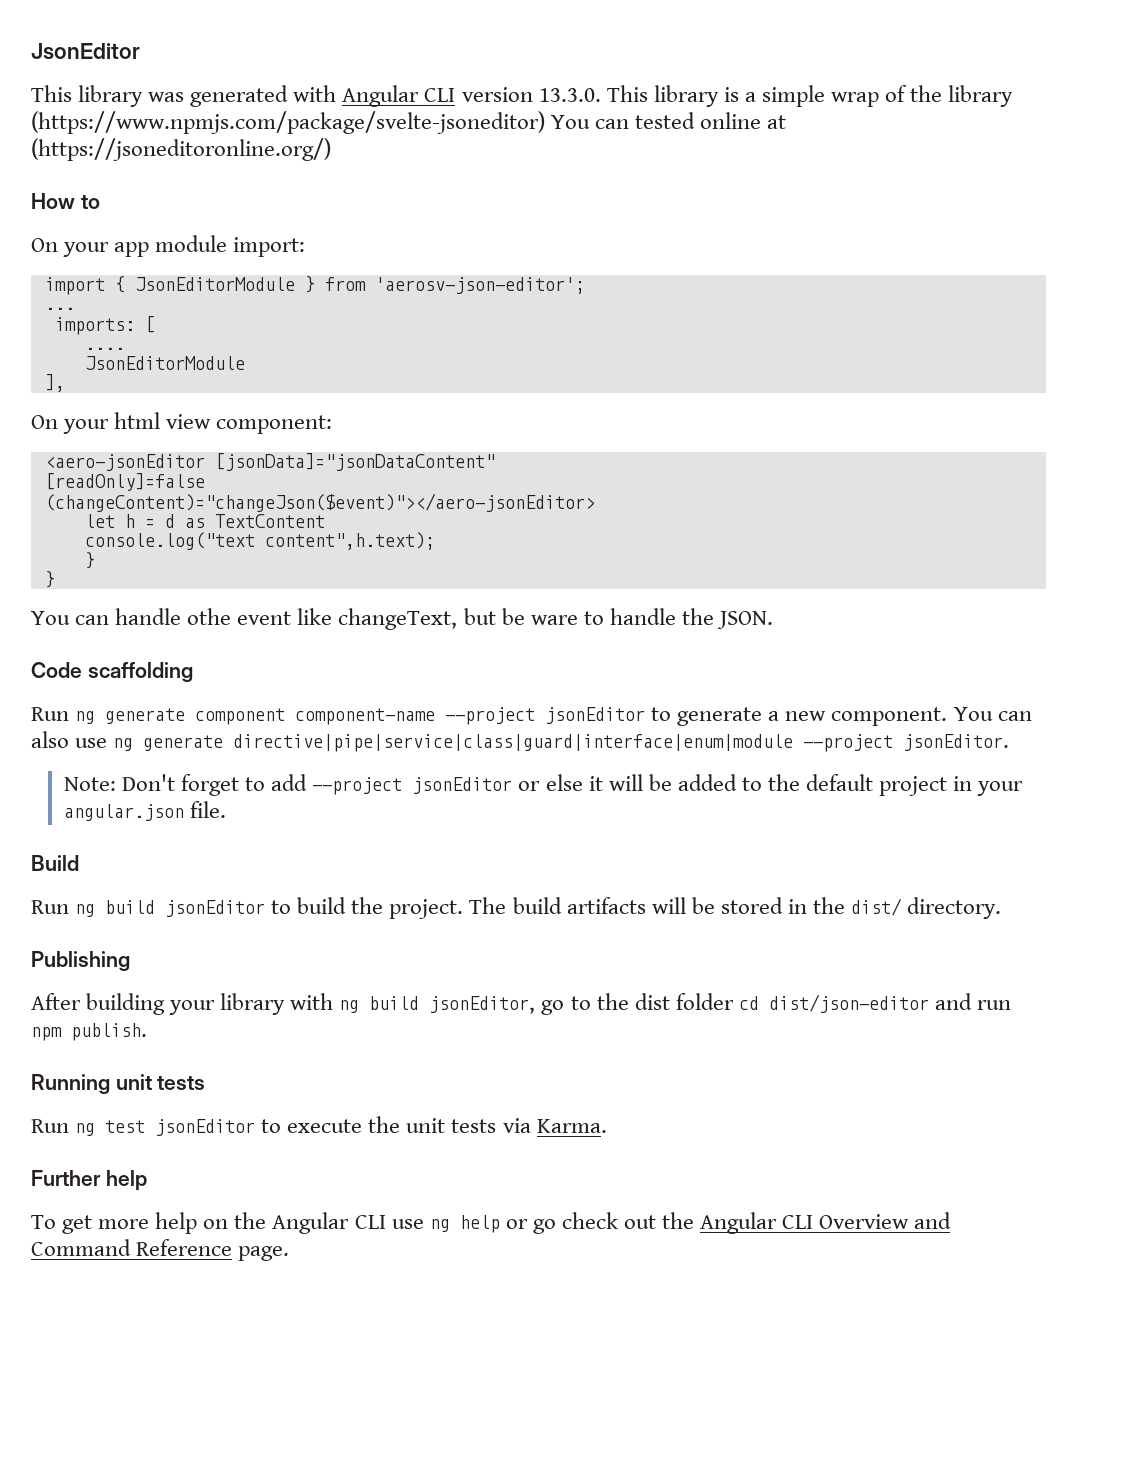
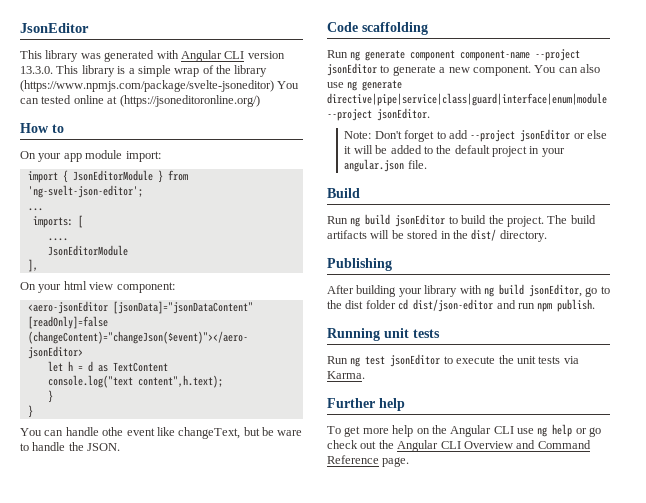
- import { JsonEditorModule } from 'aerosv-json-editor';
+ import { JsonEditorModule } from 'ng-svelt-json-editor';

